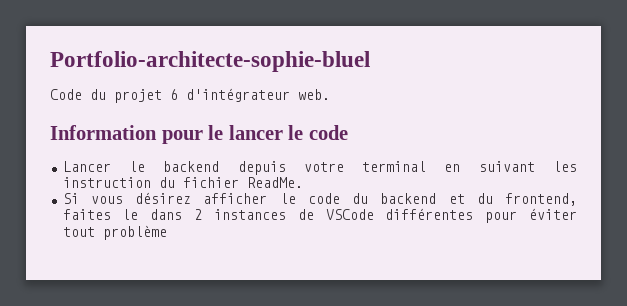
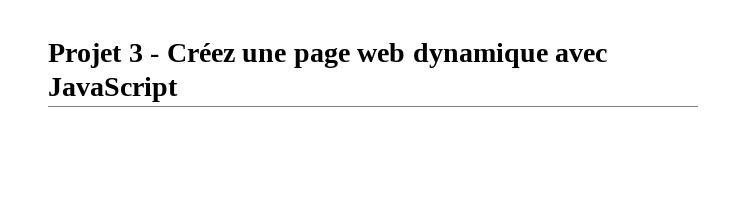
- Portfolio-architecte-sophie-bluel
- Code du projet 6 d'intégrateur web.
- Information pour le lancer le code
- Lancer le backend depuis votre terminal en suivant les instruction du fichier ReadMe.
- Si vous désirez afficher le code du backend et du frontend, faites le dans 2 instances de VSCode différentes pour éviter tout problème
+ Projet 3 - Créez une page web dynamique avec JavaScript

